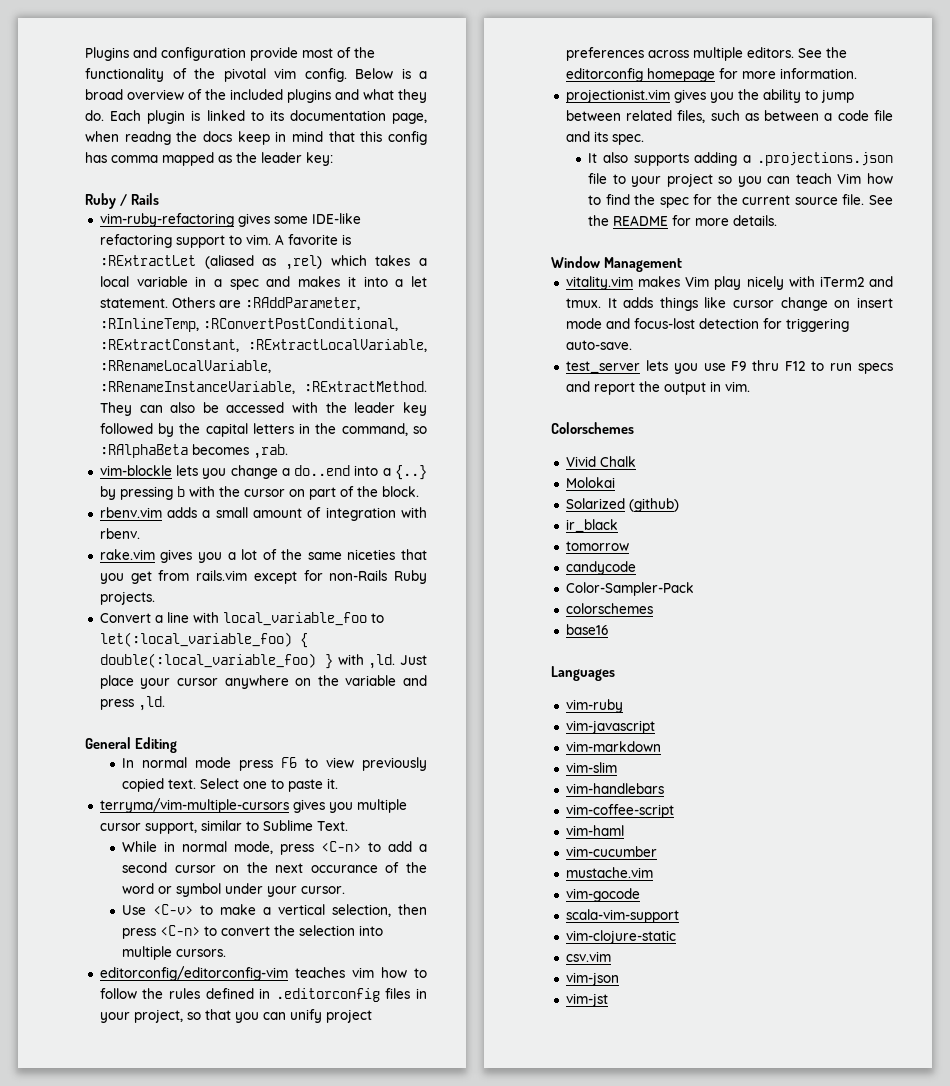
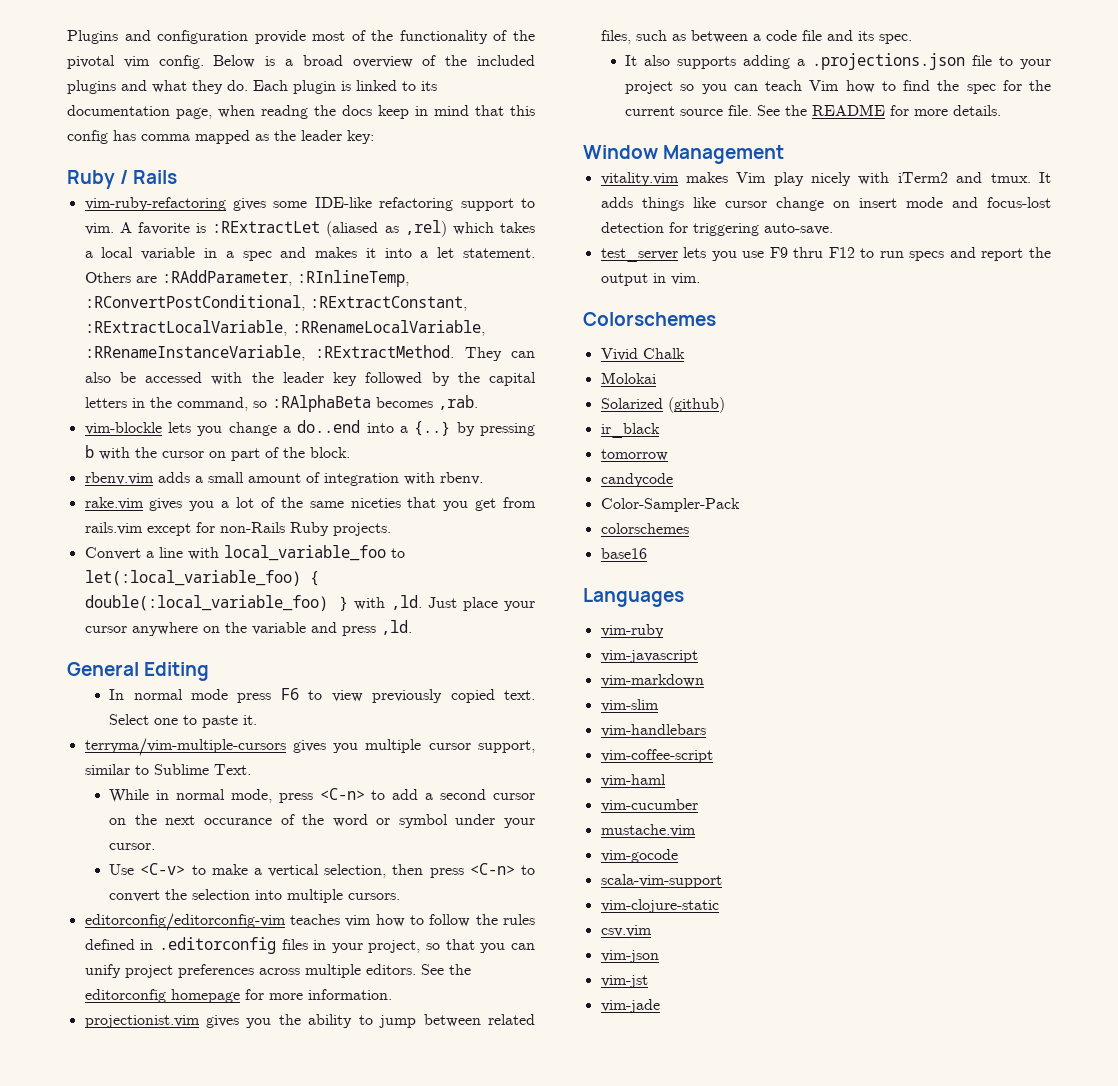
+ vim-jade

